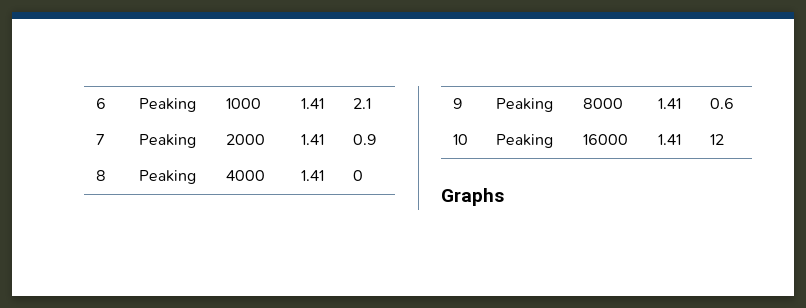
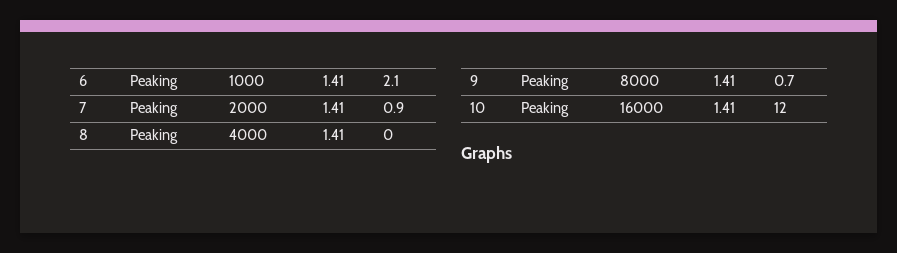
- 9 | Peaking | 8000 | 1.41 | 0.6
+ 9 | Peaking | 8000 | 1.41 | 0.7

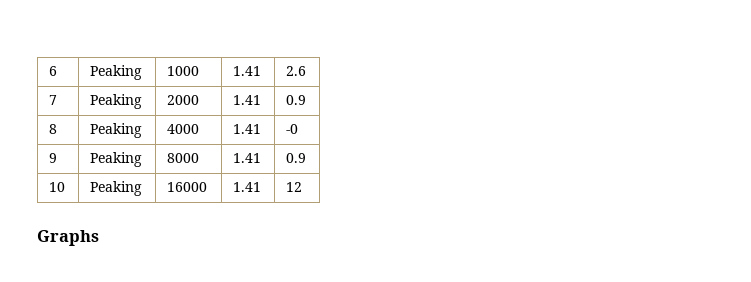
- 6 | Peaking | 1000 | 1.41 | 2.1
+ 6 | Peaking | 1000 | 1.41 | 2.6
- 8 | Peaking | 4000 | 1.41 | 0
+ 8 | Peaking | 4000 | 1.41 | -0
- 9 | Peaking | 8000 | 1.41 | 0.7
+ 9 | Peaking | 8000 | 1.41 | 0.9

